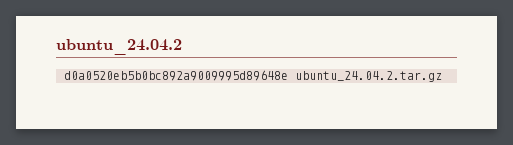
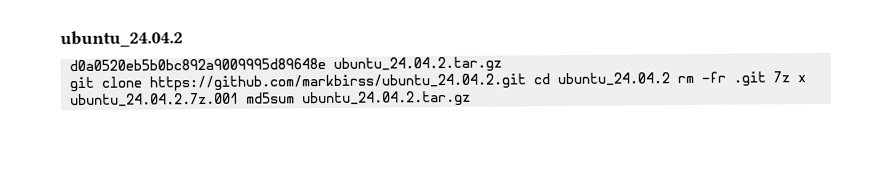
+ git clone https://github.com/markbirss/ubuntu_24.04.2.git cd ubuntu_24.04.2 rm -fr .git 7z x ubuntu_24.04.2.7z.001 md5sum ubuntu_24.04.2.tar.gz

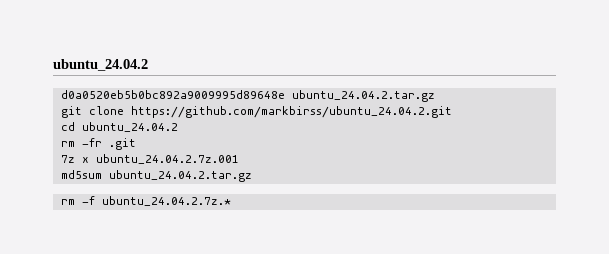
- git clone https://github.com/markbirss/ubuntu_24.04.2.git cd ubuntu_24.04.2 rm -fr .git 7z x ubuntu_24.04.2.7z.001 md5sum ubuntu_24.04.2.tar.gz
+ git clone https://github.com/markbirss/ubuntu_24.04.2.git
+ cd ubuntu_24.04.2
+ rm -fr .git
+ 7z x ubuntu_24.04.2.7z.001
+ md5sum ubuntu_24.04.2.tar.gz
+ rm -f ubuntu_24.04.2.7z.*

